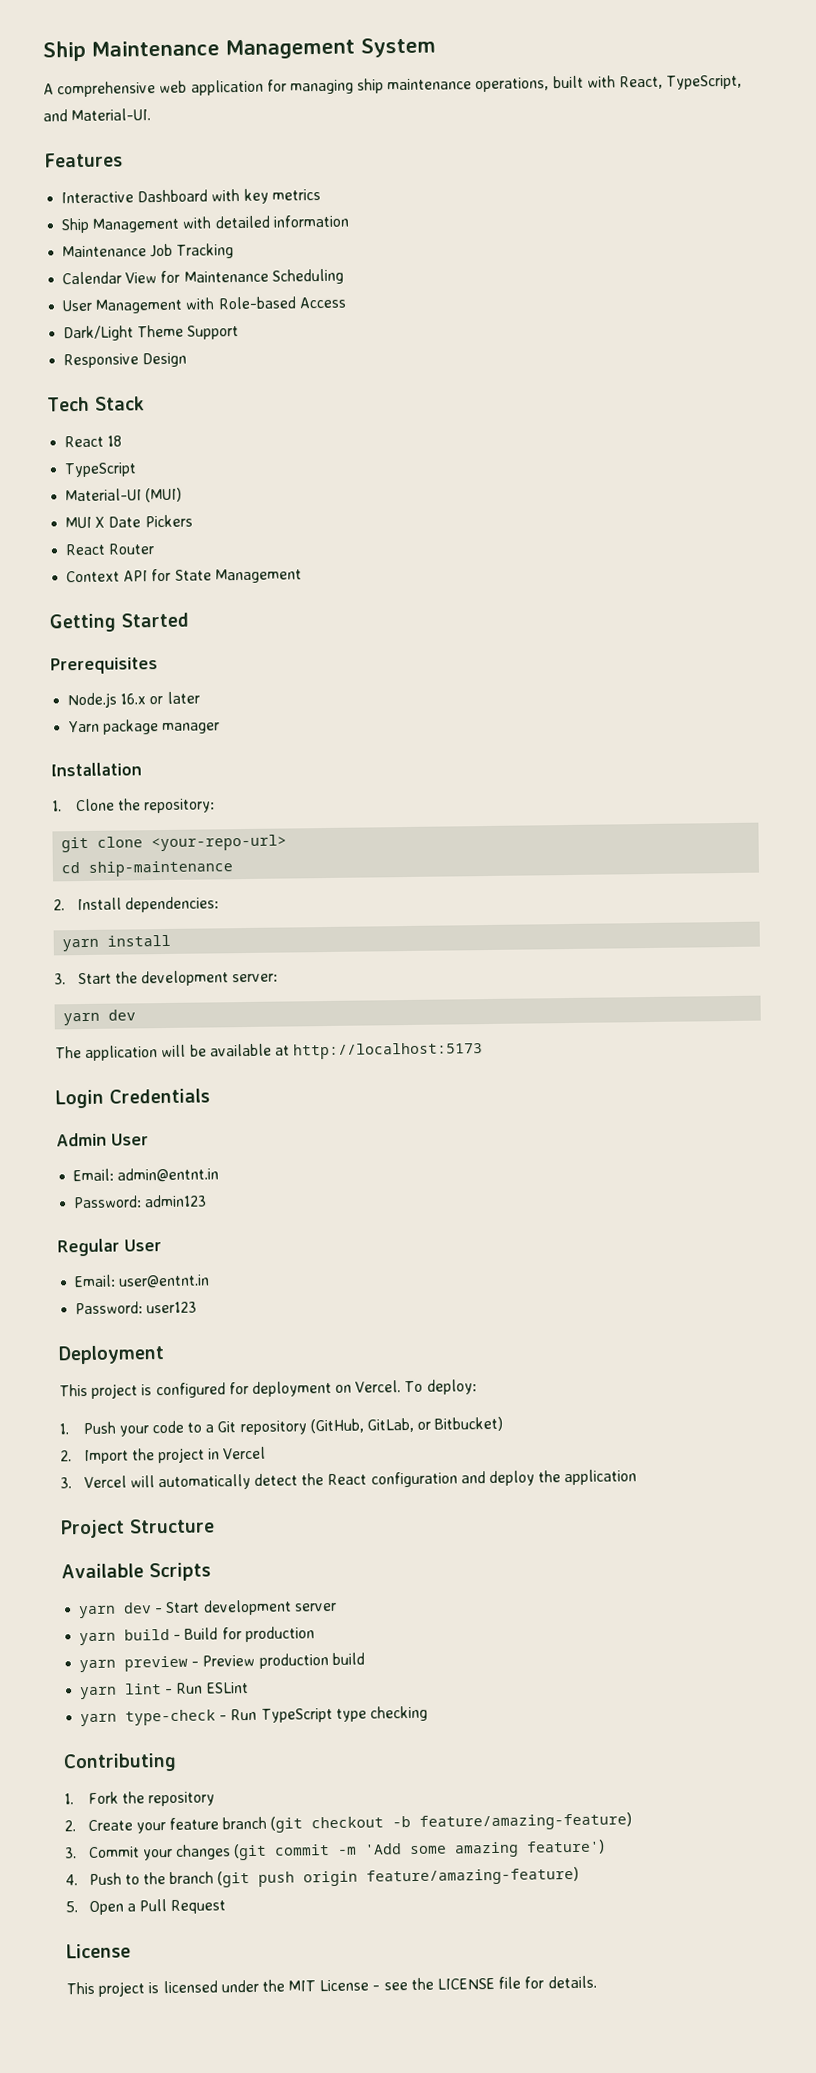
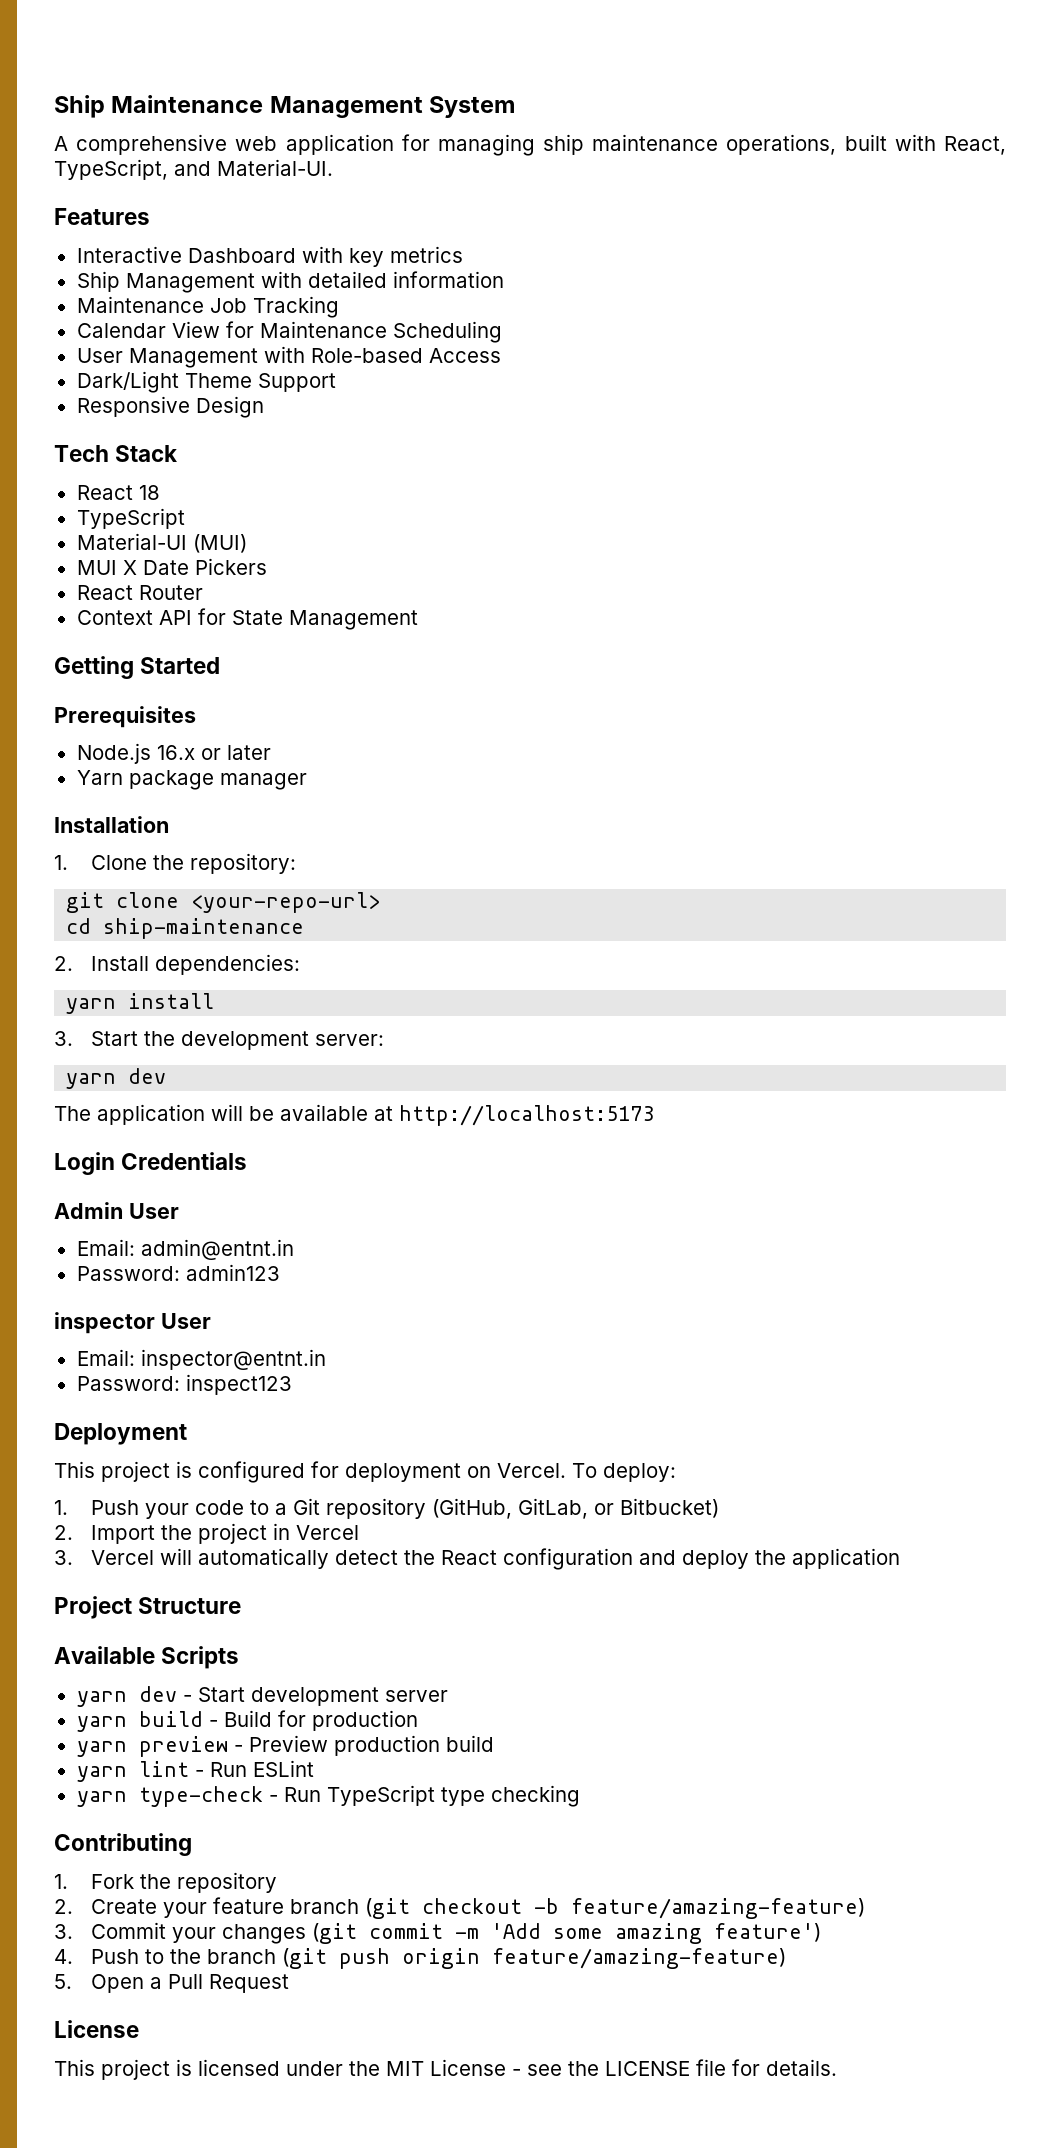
- Regular User
- Email: user@entnt.in
- Password: user123
+ inspector User
+ Email: inspector@entnt.in
+ Password: inspect123

